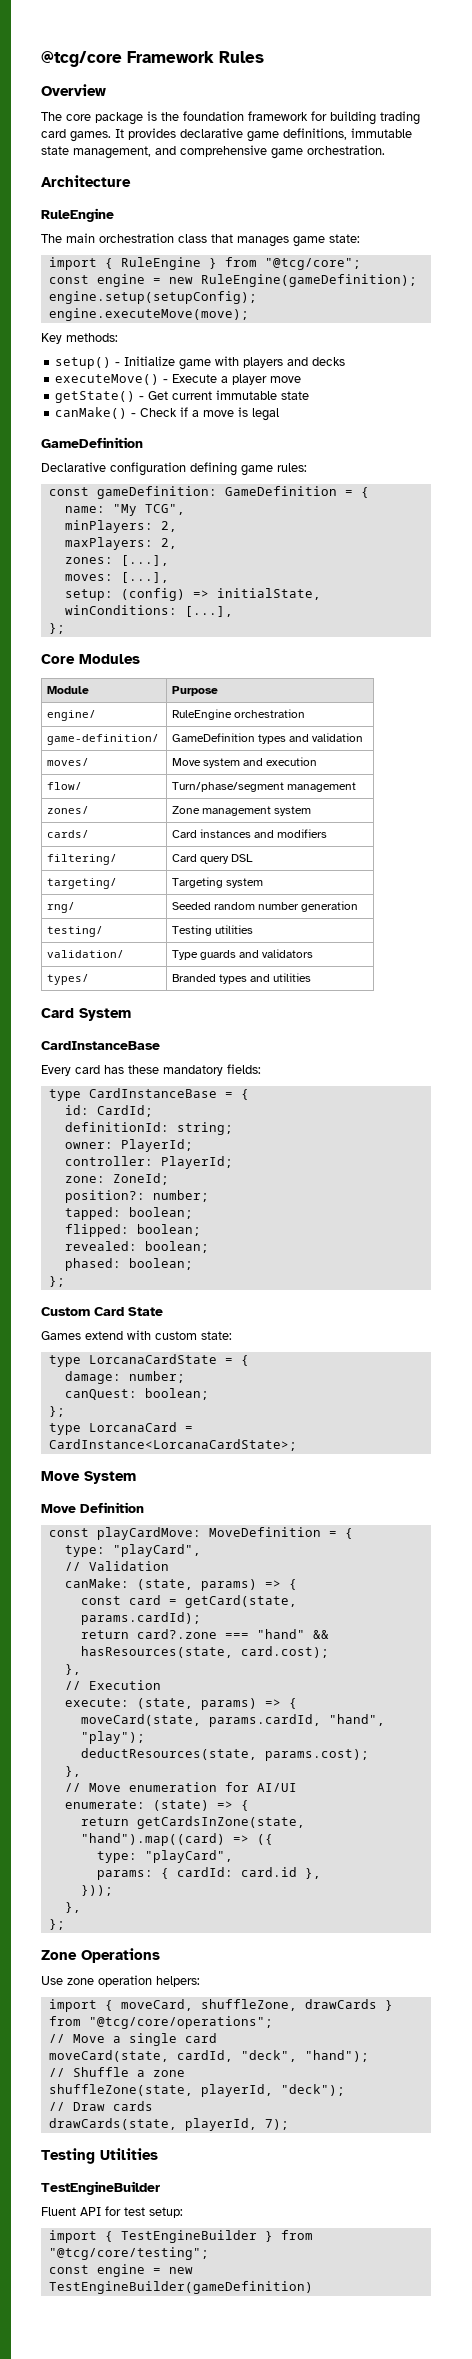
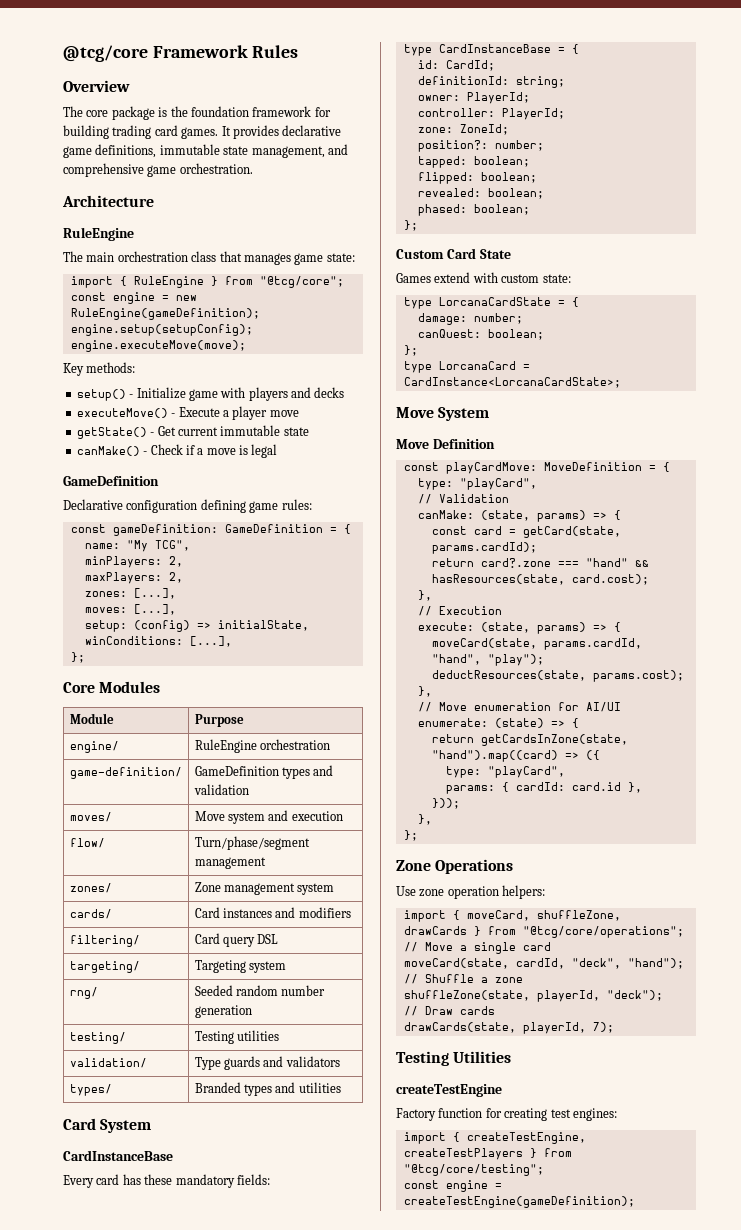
  Testing Utilities
- TestEngineBuilder
- Fluent API for test setup:
- import { TestEngineBuilder } from "@tcg/core/testing";
+ createTestEngine
+ Factory function for creating test engines:
+ import { createTestEngine, createTestPlayers } from "@tcg/core/testing";
- const engine = new TestEngineBuilder(gameDefinition)
+ const engine = createTestEngine(gameDefinition);

